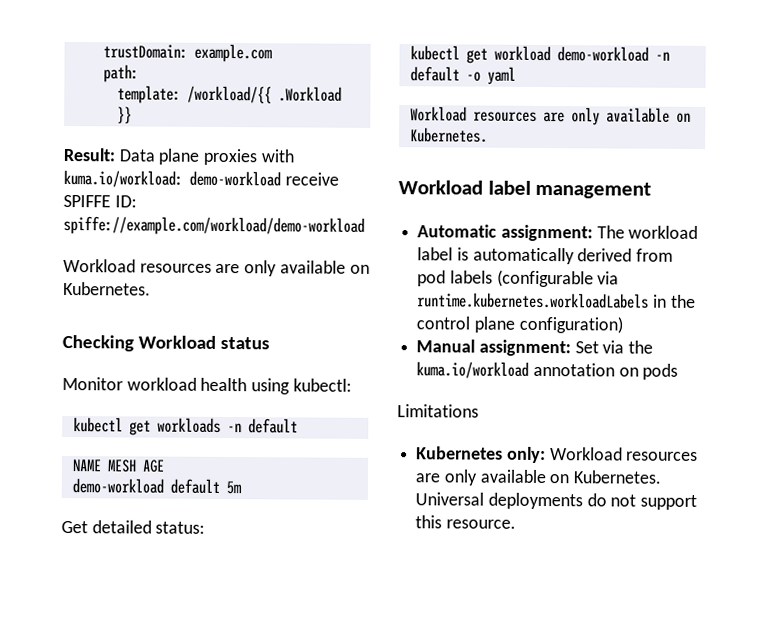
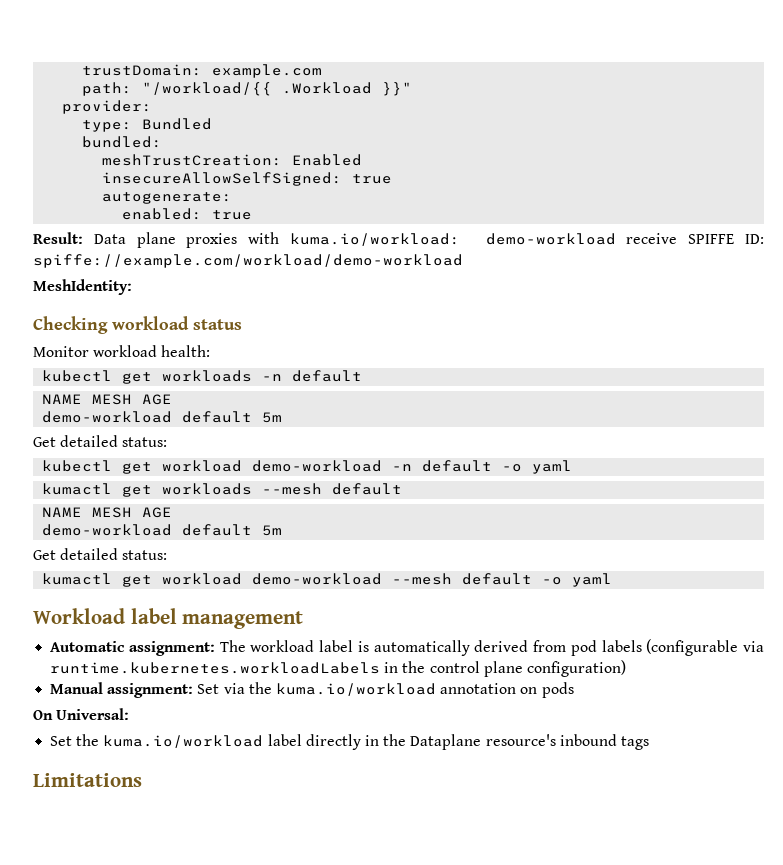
- path:
- template: /workload/{{ .Workload }}
+ path: "/workload/{{ .Workload }}"
+ provider:
+ type: Bundled
+ bundled:
+ meshTrustCreation: Enabled
+ insecureAllowSelfSigned: true
+ autogenerate:
+ enabled: true
  Result: Data plane proxies with kuma.io/workload: demo-workload receive SPIFFE ID: spiffe://example.com/workload/demo-workload
- Workload resources are only available on Kubernetes.
+ MeshIdentity:
- Checking Workload status
+ Checking workload status
- Monitor workload health using kubectl:
+ Monitor workload health:
  kubectl get workload demo-workload -n default -o yaml
- Workload resources are only available on Kubernetes.
+ kumactl get workloads --mesh default
+ NAME MESH AGE
+ demo-workload default 5m
+ Get detailed status:
+ kumactl get workload demo-workload --mesh default -o yaml
+ On Universal:
+ Set the kuma.io/workload label directly in the Dataplane resource's inbound tags
  Limitations
- Kubernetes only: Workload resources are only available on Kubernetes. Universal deployments do not support this resource.

